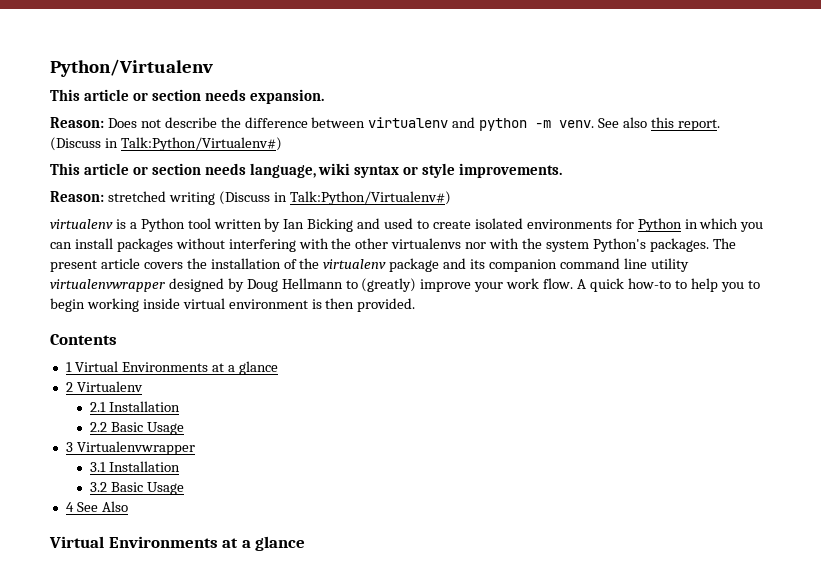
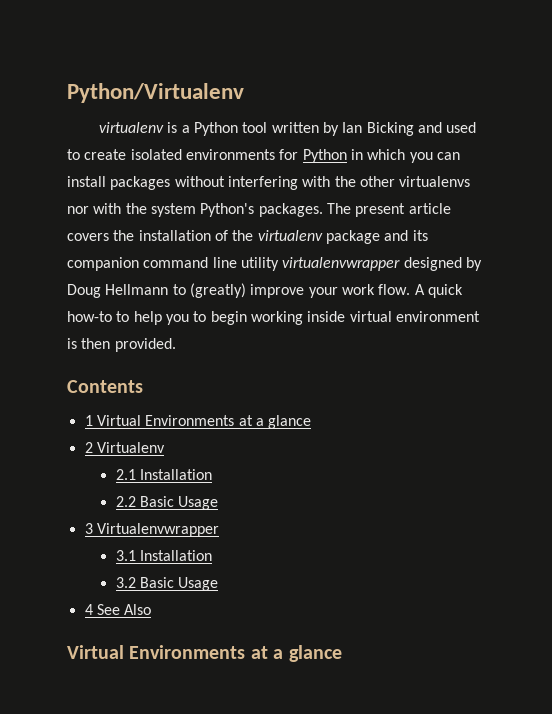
- This article or section needs expansion.
- Reason: Does not describe the difference between virtualenv and python -m venv. See also this report. (Discuss in Talk:Python/Virtualenv#)
- This article or section needs language, wiki syntax or style improvements.
- Reason: stretched writing (Discuss in Talk:Python/Virtualenv#)

